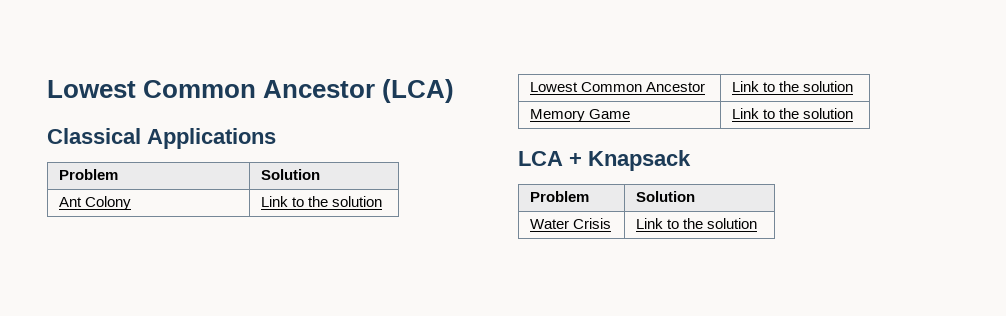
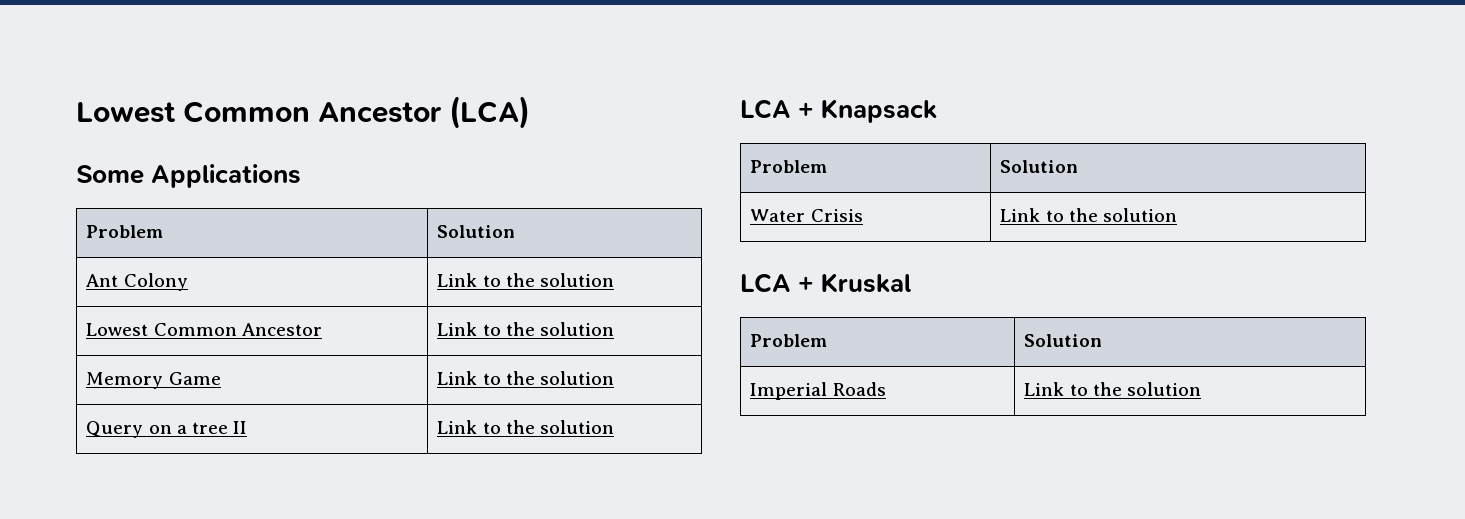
- Classical Applications
+ Some Applications
+ Query on a tree II | Link to the solution
+ LCA + Kruskal
+ Problem | Solution
+ Imperial Roads | Link to the solution

